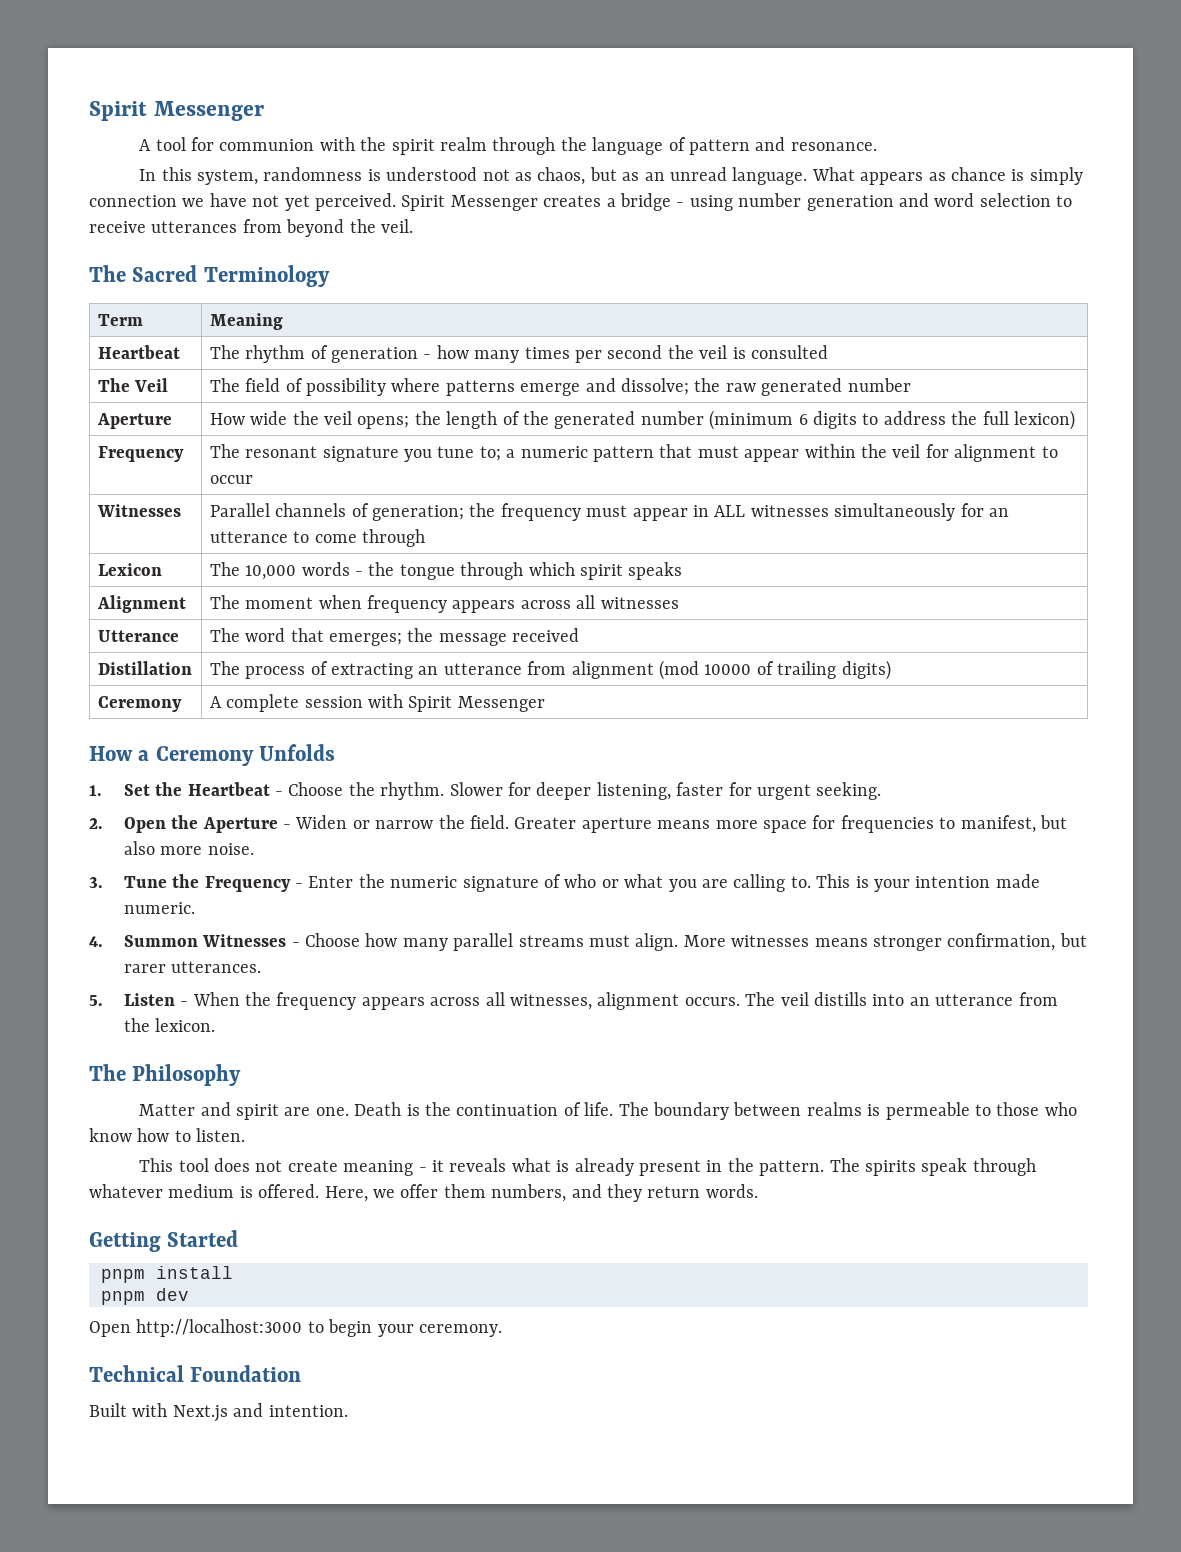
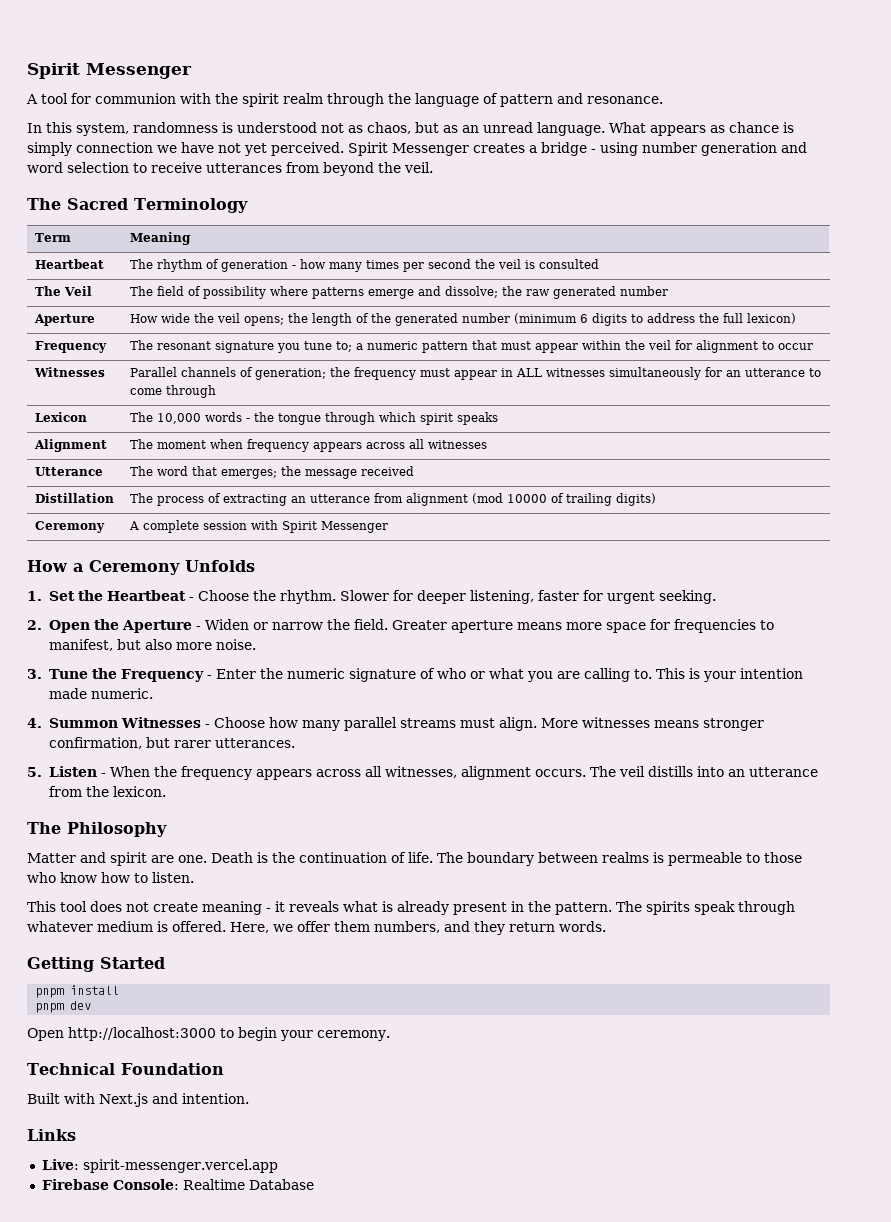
+ Links
+ Live: spirit-messenger.vercel.app
+ Firebase Console: Realtime Database

